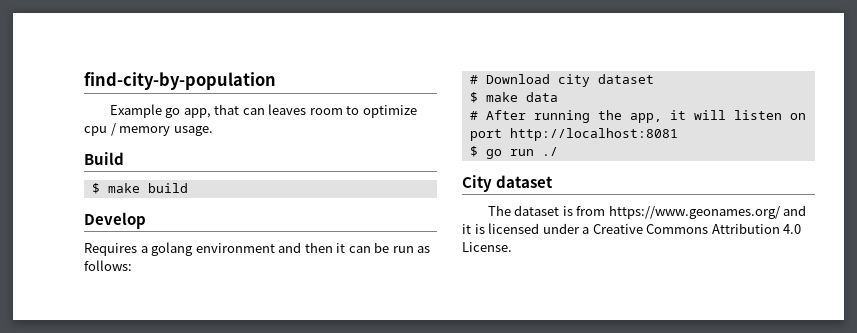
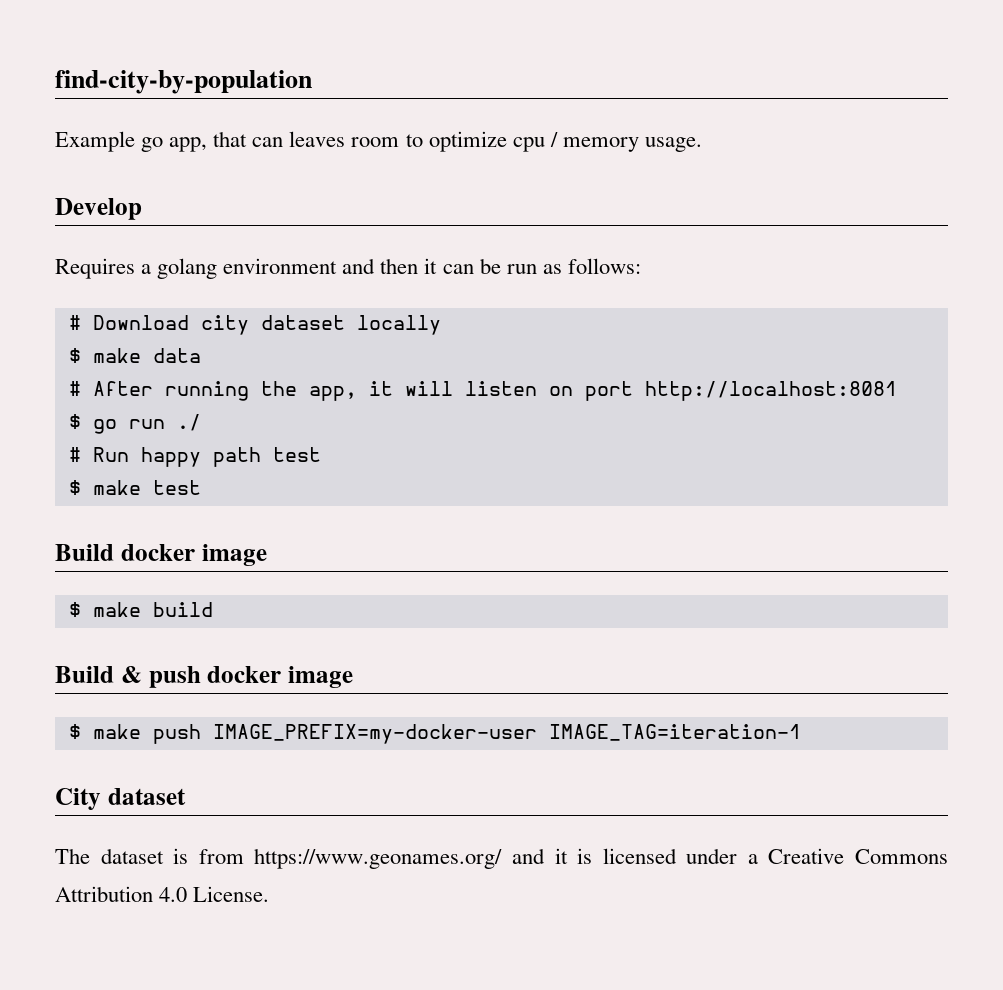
- Build
- $ make build
- # Download city dataset
+ # Download city dataset locally
+ # Run happy path test
+ $ make test
+ Build docker image
+ $ make build
+ Build & push docker image
+ $ make push IMAGE_PREFIX=my-docker-user IMAGE_TAG=iteration-1

